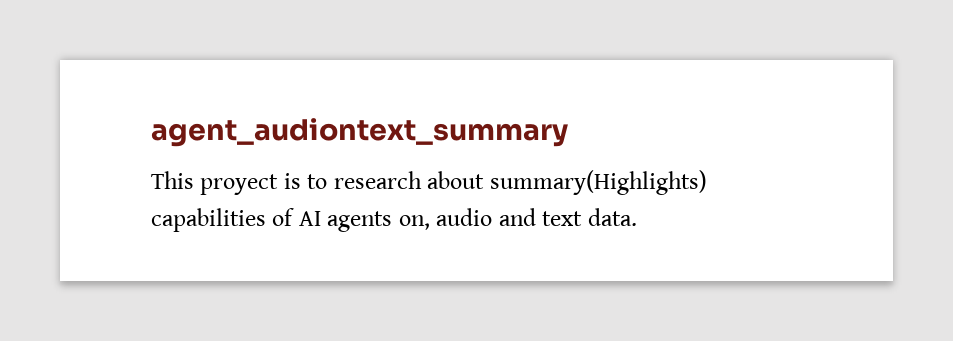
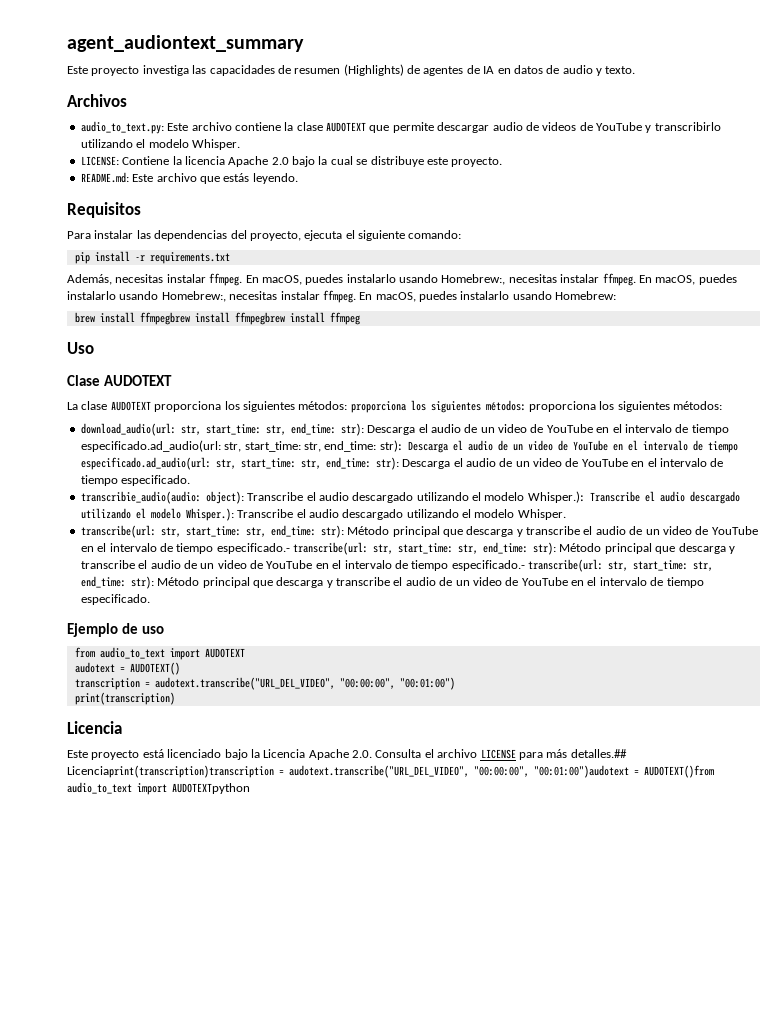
- This proyect is to research about summary(Highlights) capabilities of AI agents on, audio and text data.
+ Este proyecto investiga las capacidades de resumen (Highlights) de agentes de IA en datos de audio y texto.
+ Archivos
+ audio_to_text.py: Este archivo contiene la clase AUDOTEXT que permite descargar audio de videos de YouTube y transcribirlo utilizando el modelo Whisper.
+ LICENSE: Contiene la licencia Apache 2.0 bajo la cual se distribuye este proyecto.
+ README.md: Este archivo que estás leyendo.
+ Requisitos
+ Para instalar las dependencias del proyecto, ejecuta el siguiente comando:
+ pip install -r requirements.txt
+ Además, necesitas instalar ffmpeg. En macOS, puedes instalarlo usando Homebrew:, necesitas instalar ffmpeg. En macOS, puedes instalarlo usando Homebrew:, necesitas instalar ffmpeg. En macOS, puedes instalarlo usando Homebrew:
+ brew install ffmpegbrew install ffmpegbrew install ffmpeg
+ Uso
+ Clase AUDOTEXT
+ La clase AUDOTEXT proporciona los siguientes métodos: proporciona los siguientes métodos: proporciona los siguientes métodos:
+ download_audio(url: str, start_time: str, end_time: str): Descarga el audio de un video de YouTube en el intervalo de tiempo especificado.ad_audio(url: str, start_time: str, end_time: str): Descarga el audio de un video de YouTube en el intervalo de tiempo especificado.ad_audio(url: str, start_time: str, end_time: str): Descarga el audio de un video de YouTube en el intervalo de tiempo especificado.
+ transcribie_audio(audio: object): Transcribe el audio descargado utilizando el modelo Whisper.): Transcribe el audio descargado utilizando el modelo Whisper.): Transcribe el audio descargado utilizando el modelo Whisper.
+ transcribe(url: str, start_time: str, end_time: str): Método principal que descarga y transcribe el audio de un video de YouTube en el intervalo de tiempo especificado.- transcribe(url: str, start_time: str, end_time: str): Método principal que descarga y transcribe el audio de un video de YouTube en el intervalo de tiempo especificado.- transcribe(url: str, start_time: str, end_time: str): Método principal que descarga y transcribe el audio de un video de YouTube en el intervalo de tiempo especificado.
+ Ejemplo de uso
+ from audio_to_text import AUDOTEXT
+ audotext = AUDOTEXT()
+ transcription = audotext.transcribe("URL_DEL_VIDEO", "00:00:00", "00:01:00")
+ print(transcription)
+ Licencia
+ Este proyecto está licenciado bajo la Licencia Apache 2.0. Consulta el archivo LICENSE para más detalles.## Licenciaprint(transcription)transcription = audotext.transcribe("URL_DEL_VIDEO", "00:00:00", "00:01:00")audotext = AUDOTEXT()from audio_to_text import AUDOTEXTpython

